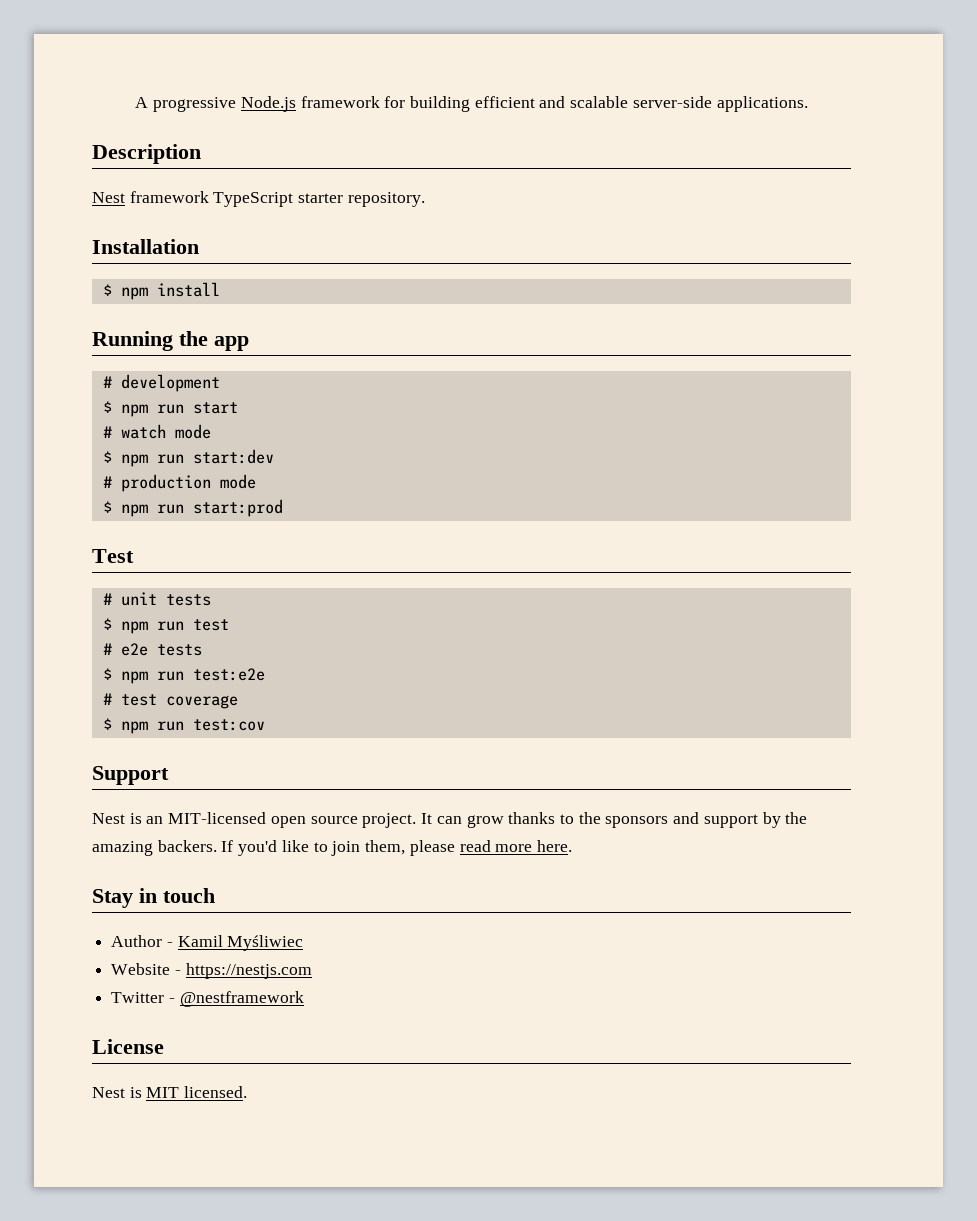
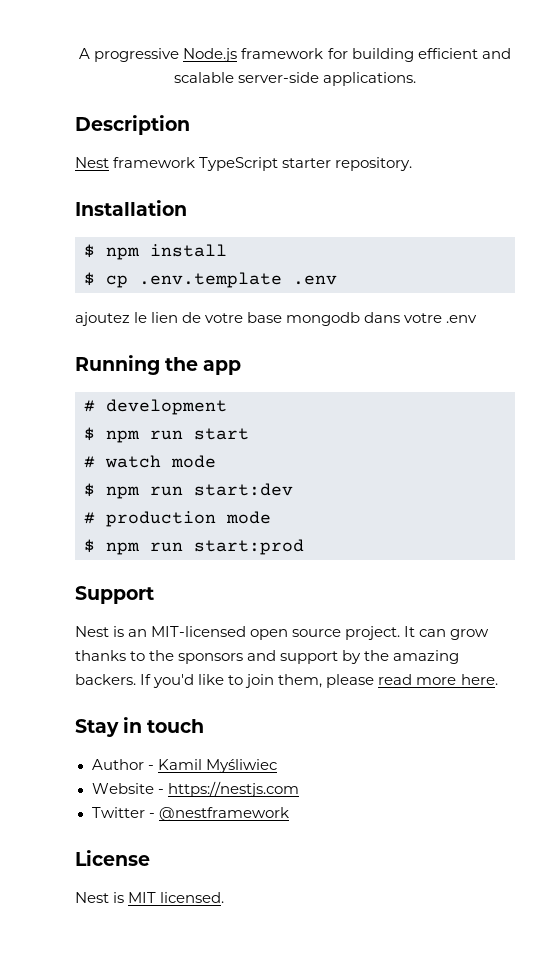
+ $ cp .env.template .env
+ ajoutez le lien de votre base mongodb dans votre .env
- Test
- # unit tests
- $ npm run test
- # e2e tests
- $ npm run test:e2e
- # test coverage
- $ npm run test:cov

